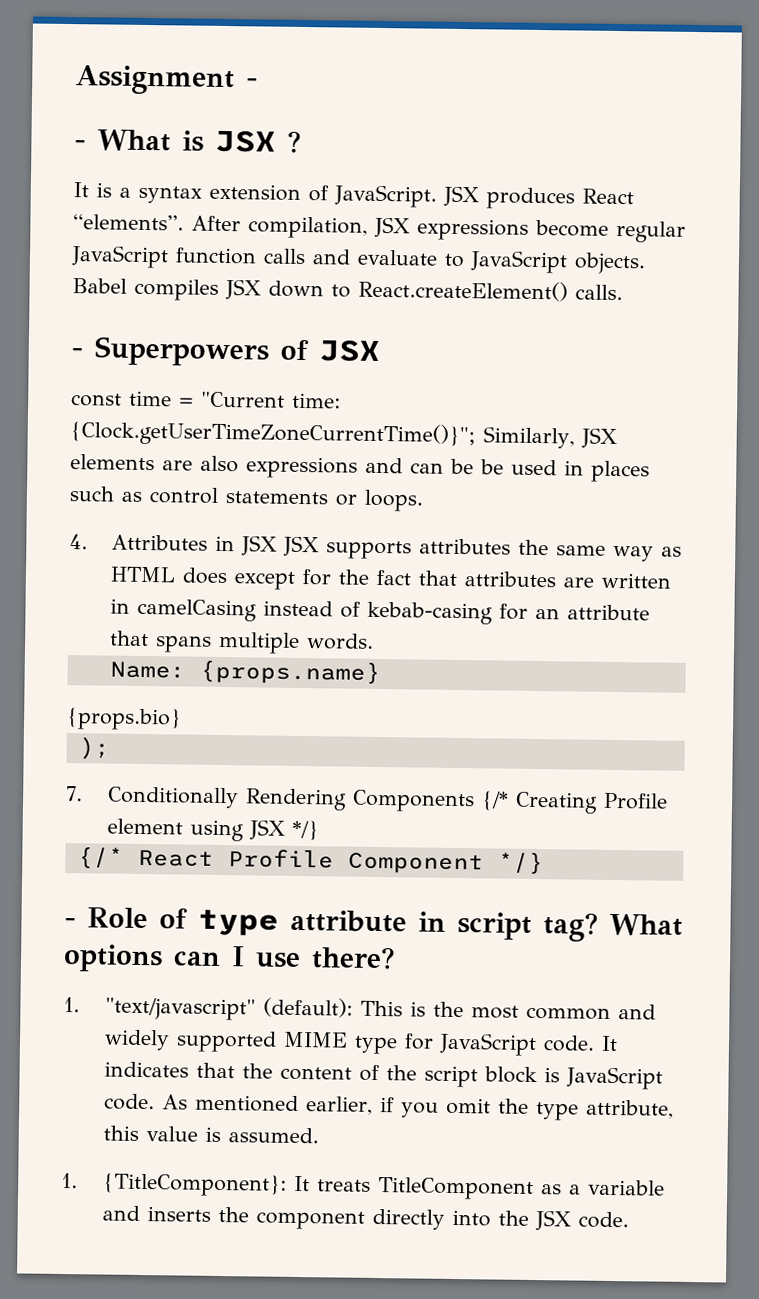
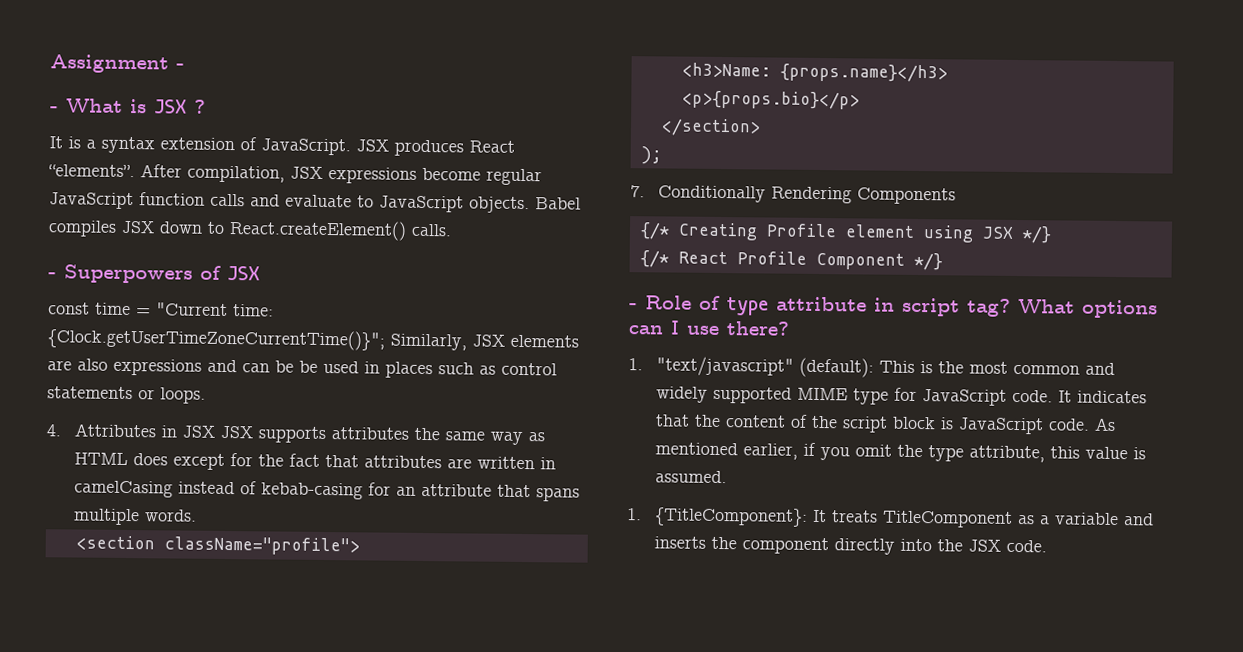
- Name: {props.name}
- {props.bio}
+ <section className="profile">
+ <h3>Name: {props.name}</h3>
+ <p>{props.bio}</p>
+ </section>
- 7. Conditionally Rendering Components {/* Creating Profile element using JSX */}
+ 7. Conditionally Rendering Components
+ {/* Creating Profile element using JSX */}

